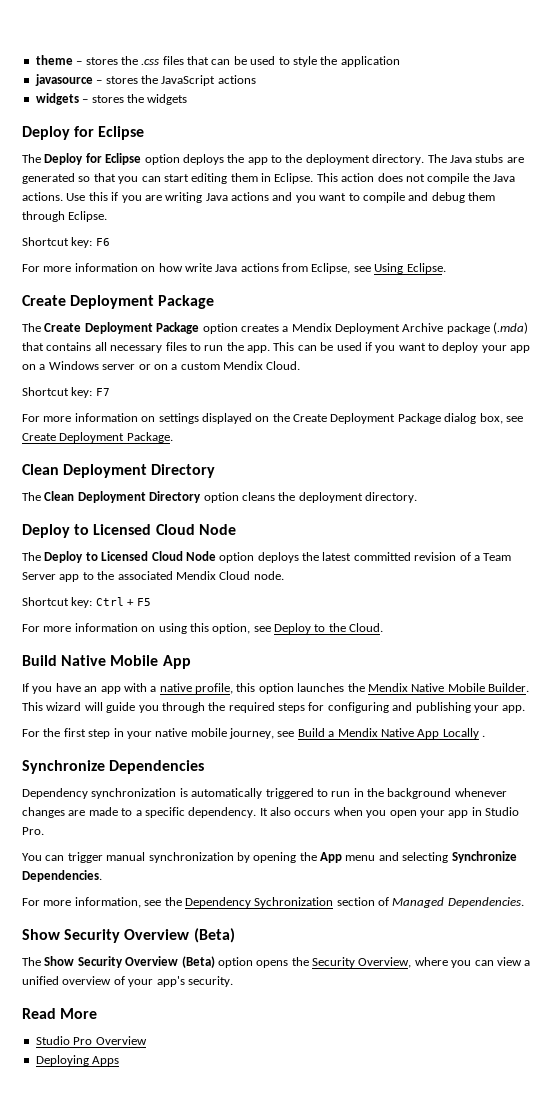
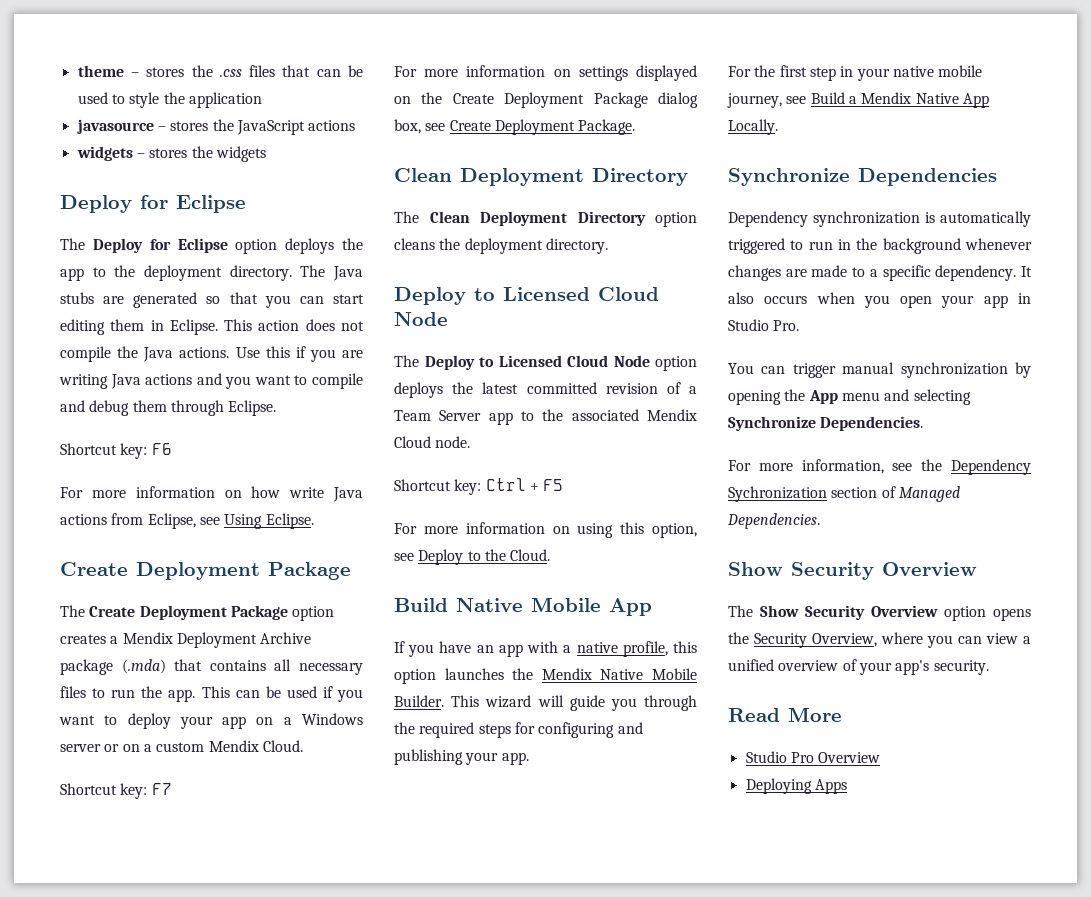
- For the first step in your native mobile journey, see Build a Mendix Native App Locally .
+ For the first step in your native mobile journey, see Build a Mendix Native App Locally.
  For more information, see the Dependency Sychronization section of Managed Dependencies.
- Show Security Overview (Beta)
+ Show Security Overview
- The Show Security Overview (Beta) option opens the Security Overview, where you can view a unified overview of your app's security.
+ The Show Security Overview option opens the Security Overview, where you can view a unified overview of your app's security.

